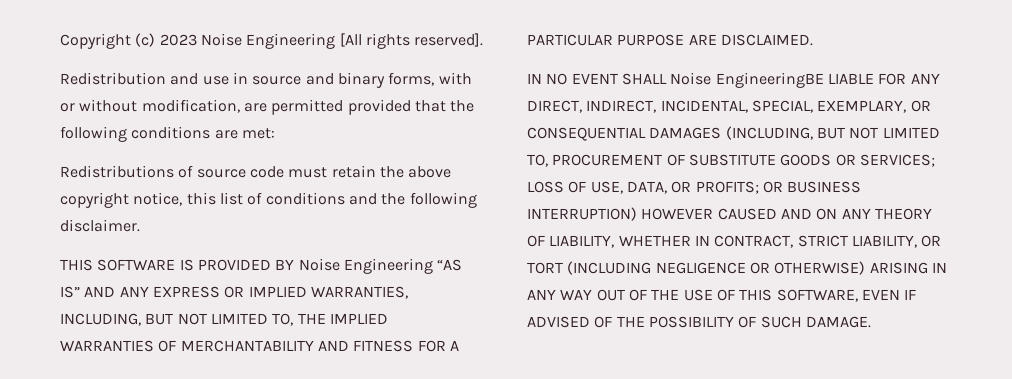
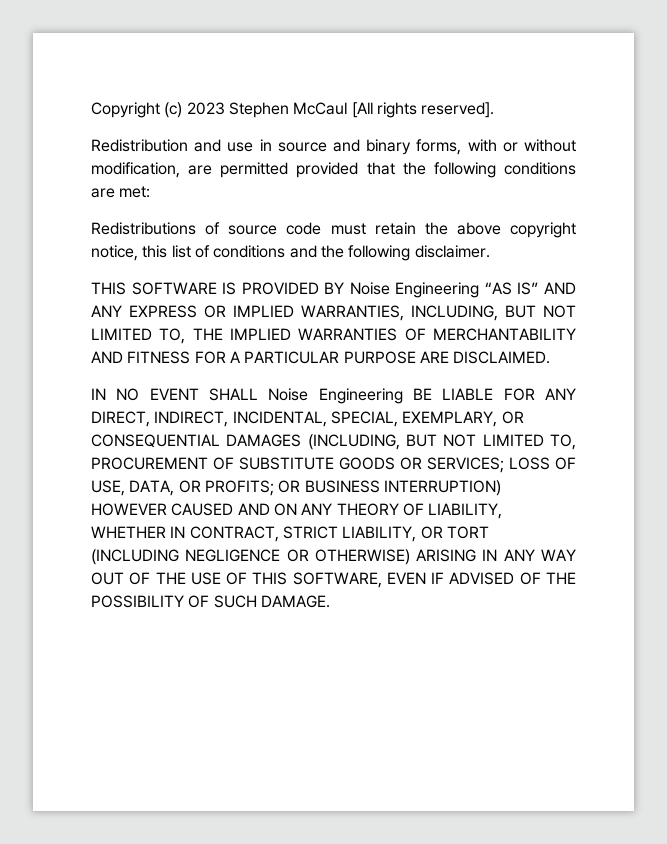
- Copyright (c) 2023 Noise Engineering [All rights reserved].
+ Copyright (c) 2023 Stephen McCaul [All rights reserved].
- IN NO EVENT SHALL Noise EngineeringBE LIABLE FOR ANY DIRECT, INDIRECT, INCIDENTAL, SPECIAL, EXEMPLARY, OR CONSEQUENTIAL DAMAGES (INCLUDING, BUT NOT LIMITED TO, PROCUREMENT OF SUBSTITUTE GOODS OR SERVICES;
+ IN NO EVENT SHALL Noise Engineering BE LIABLE FOR ANY DIRECT, INDIRECT, INCIDENTAL, SPECIAL, EXEMPLARY, OR CONSEQUENTIAL DAMAGES (INCLUDING, BUT NOT LIMITED TO, PROCUREMENT OF SUBSTITUTE GOODS OR SERVICES;

